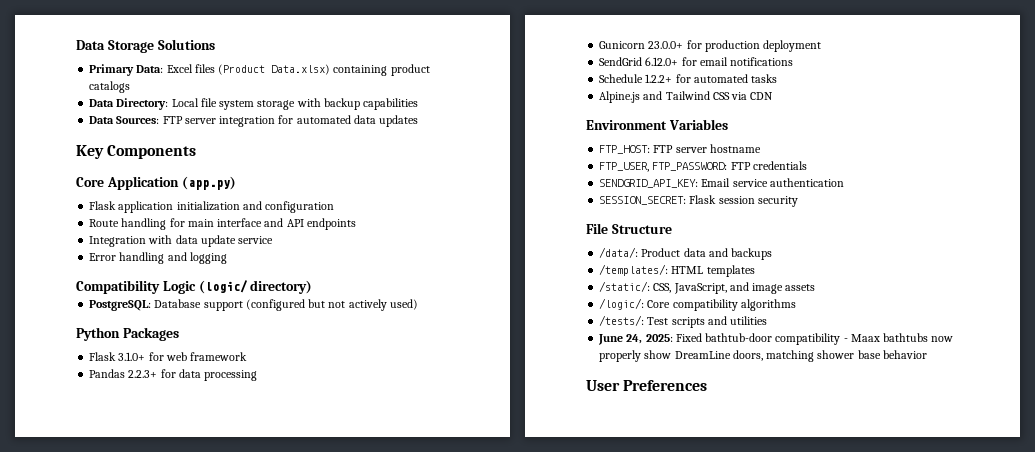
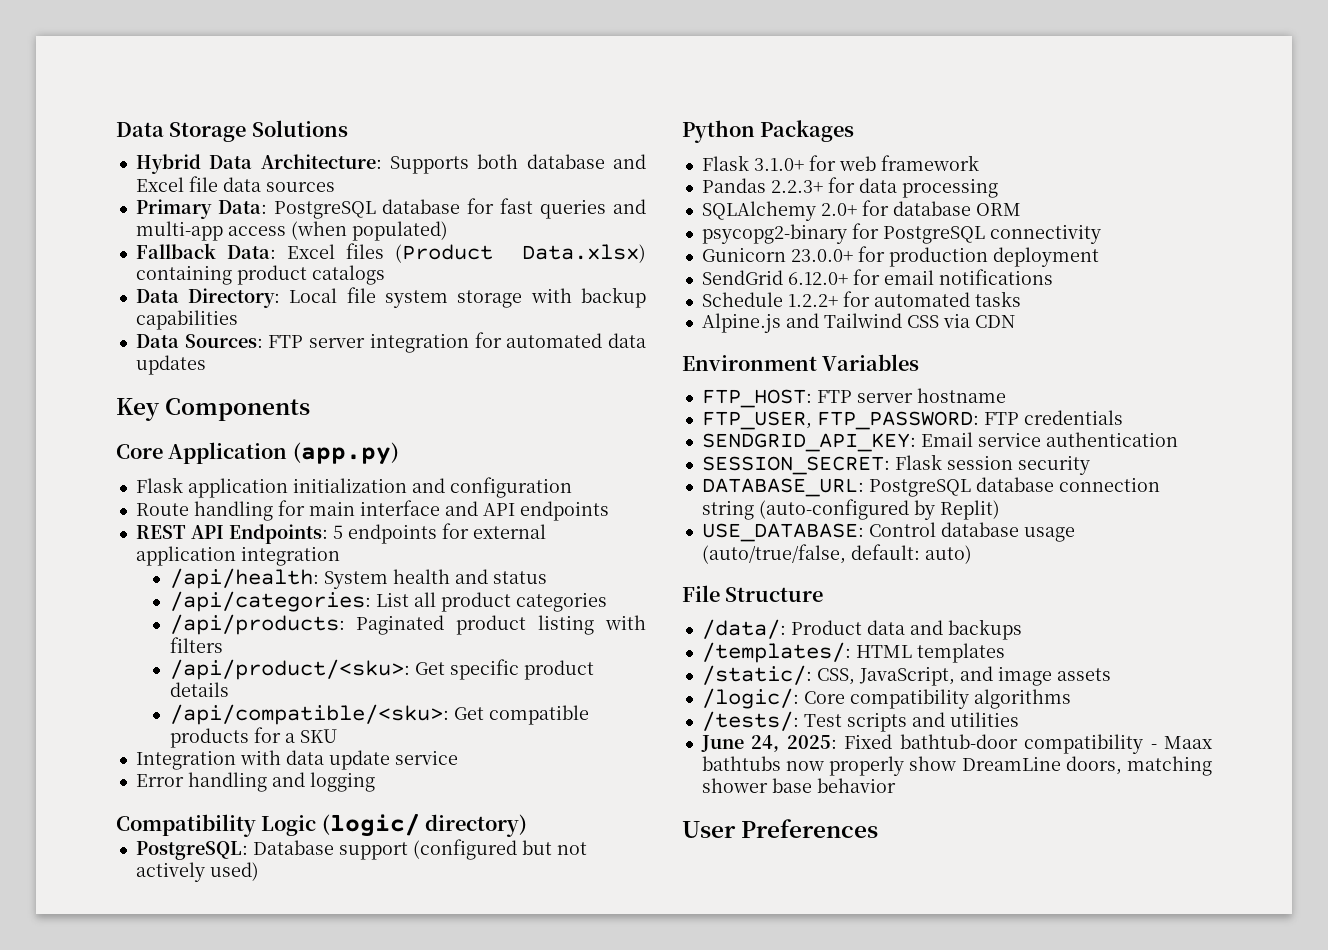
- Primary Data: Excel files (Product Data.xlsx) containing product catalogs
+ Hybrid Data Architecture: Supports both database and Excel file data sources
+ Primary Data: PostgreSQL database for fast queries and multi-app access (when populated)
+ Fallback Data: Excel files (Product Data.xlsx) containing product catalogs
+ REST API Endpoints: 5 endpoints for external application integration
+ /api/health: System health and status
+ /api/categories: List all product categories
+ /api/products: Paginated product listing with filters
+ /api/product/<sku>: Get specific product details
+ /api/compatible/<sku>: Get compatible products for a SKU
+ SQLAlchemy 2.0+ for database ORM
+ psycopg2-binary for PostgreSQL connectivity
+ DATABASE_URL: PostgreSQL database connection string (auto-configured by Replit)
+ USE_DATABASE: Control database usage (auto/true/false, default: auto)

